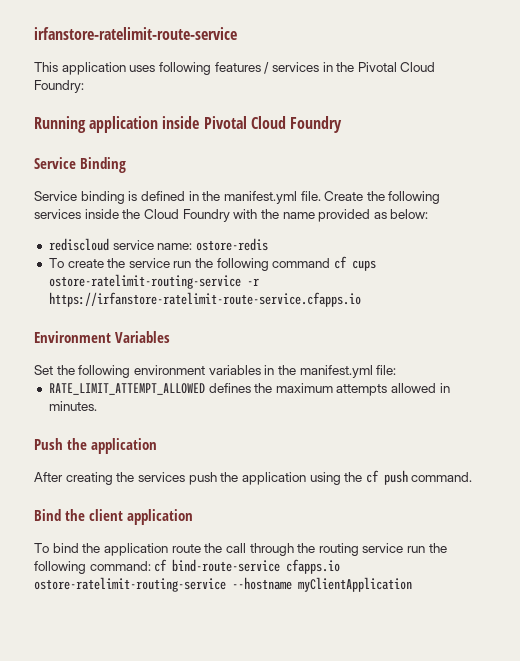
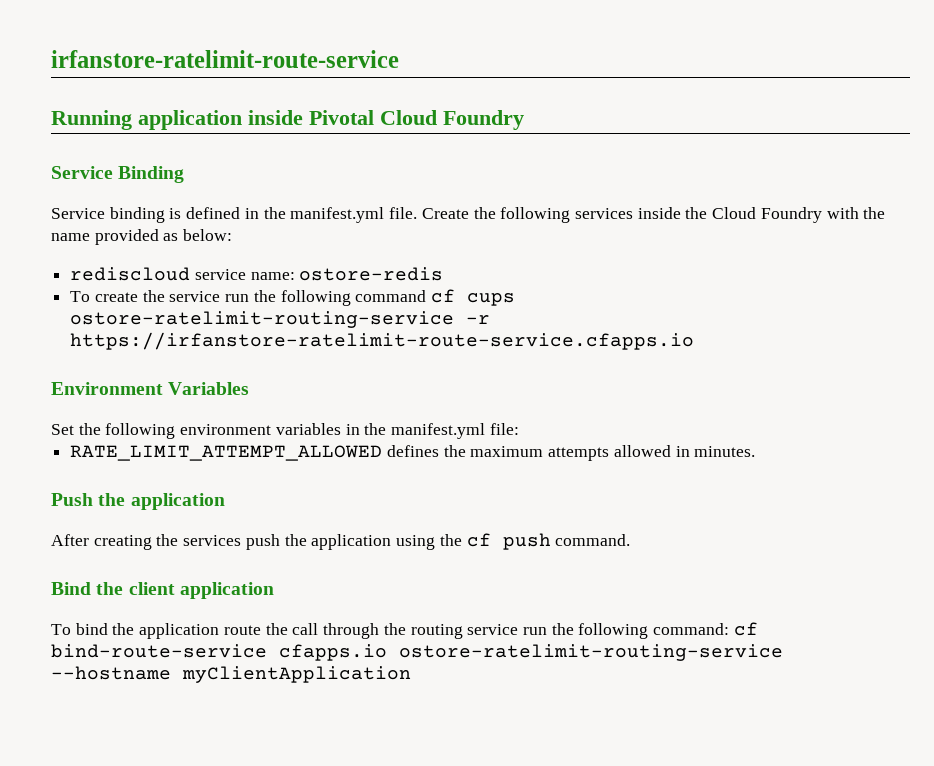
- This application uses following features / services in the Pivotal Cloud Foundry:

